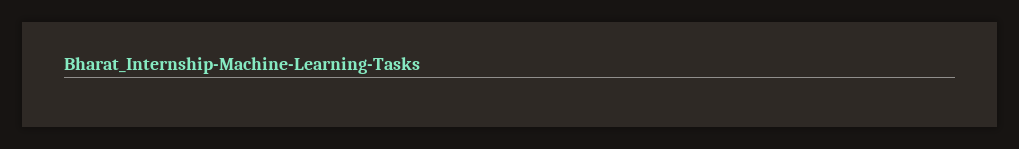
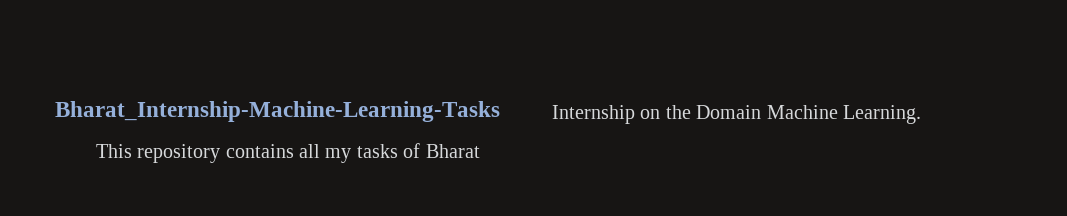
+ This repository contains all my tasks of Bharat Internship on the Domain Machine Learning.

